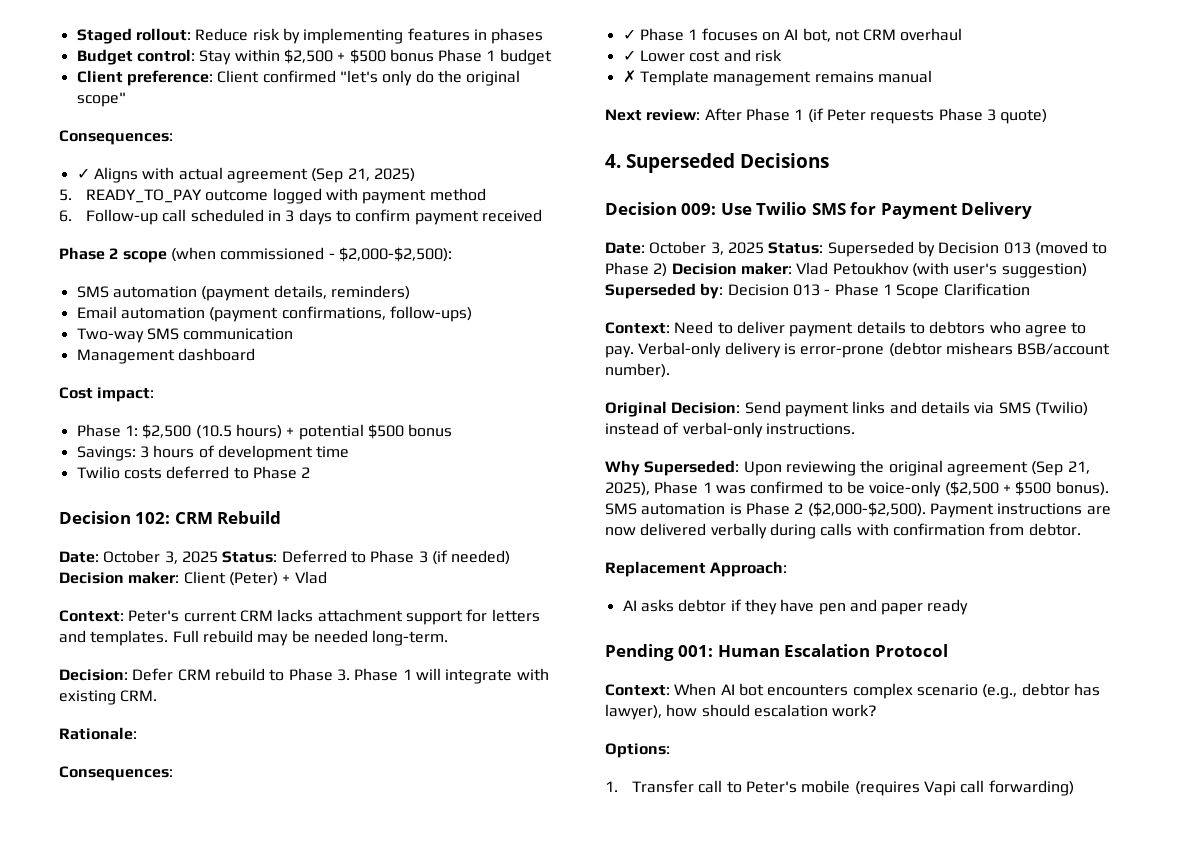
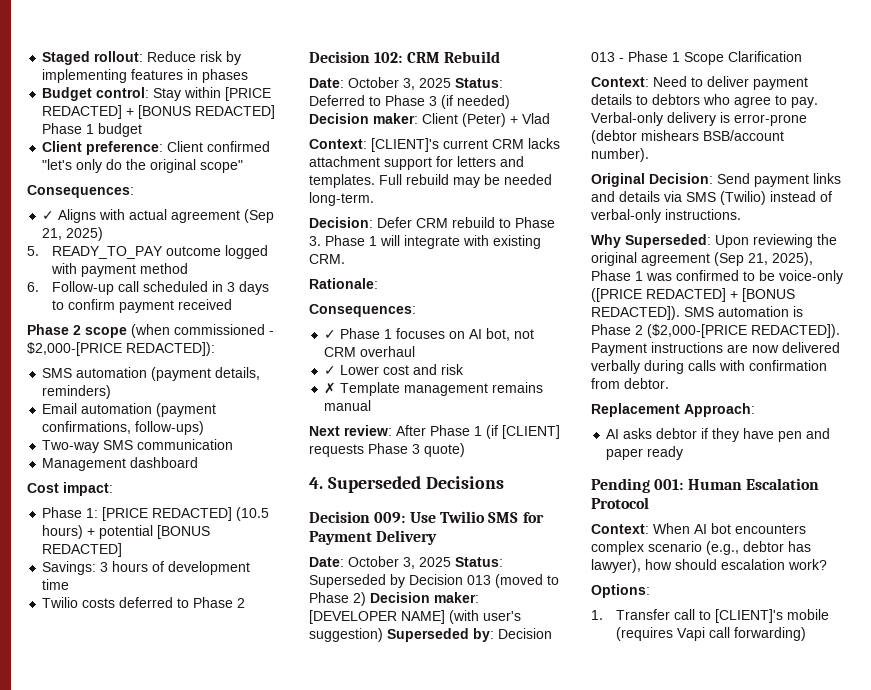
- Budget control: Stay within $2,500 + $500 bonus Phase 1 budget
+ Budget control: Stay within [PRICE REDACTED] + [BONUS REDACTED] Phase 1 budget
- Phase 2 scope (when commissioned - $2,000-$2,500):
+ Phase 2 scope (when commissioned - $2,000-[PRICE REDACTED]):
- Phase 1: $2,500 (10.5 hours) + potential $500 bonus
+ Phase 1: [PRICE REDACTED] (10.5 hours) + potential [BONUS REDACTED]
- Context: Peter's current CRM lacks attachment support for letters and templates.
+ Context: [CLIENT]'s current CRM lacks attachment support for letters and templates.
- Next review: After Phase 1 (if Peter requests Phase 3 quote)
+ Next review: After Phase 1 (if [CLIENT] requests Phase 3 quote)
- Date: October 3, 2025 Status: Superseded by Decision 013 (moved to Phase 2) Decision maker: Vlad Petoukhov (with user's suggestion) Superseded by: Decision 013 - Phase 1 Scope Clarification
+ Date: October 3, 2025 Status: Superseded by Decision 013 (moved to Phase 2) Decision maker: [DEVELOPER NAME] (with user's suggestion) Superseded by: Decision 013 - Phase 1 Scope Clarification
- Why Superseded: Upon reviewing the original agreement (Sep 21, 2025), Phase 1 was confirmed to be voice-only ($2,500 + $500 bonus).
+ Why Superseded: Upon reviewing the original agreement (Sep 21, 2025), Phase 1 was confirmed to be voice-only ([PRICE REDACTED] + [BONUS REDACTED]).
- SMS automation is Phase 2 ($2,000-$2,500).
+ SMS automation is Phase 2 ($2,000-[PRICE REDACTED]).
- 1. Transfer call to Peter's mobile (requires Vapi call forwarding)
+ 1. Transfer call to [CLIENT]'s mobile (requires Vapi call forwarding)

